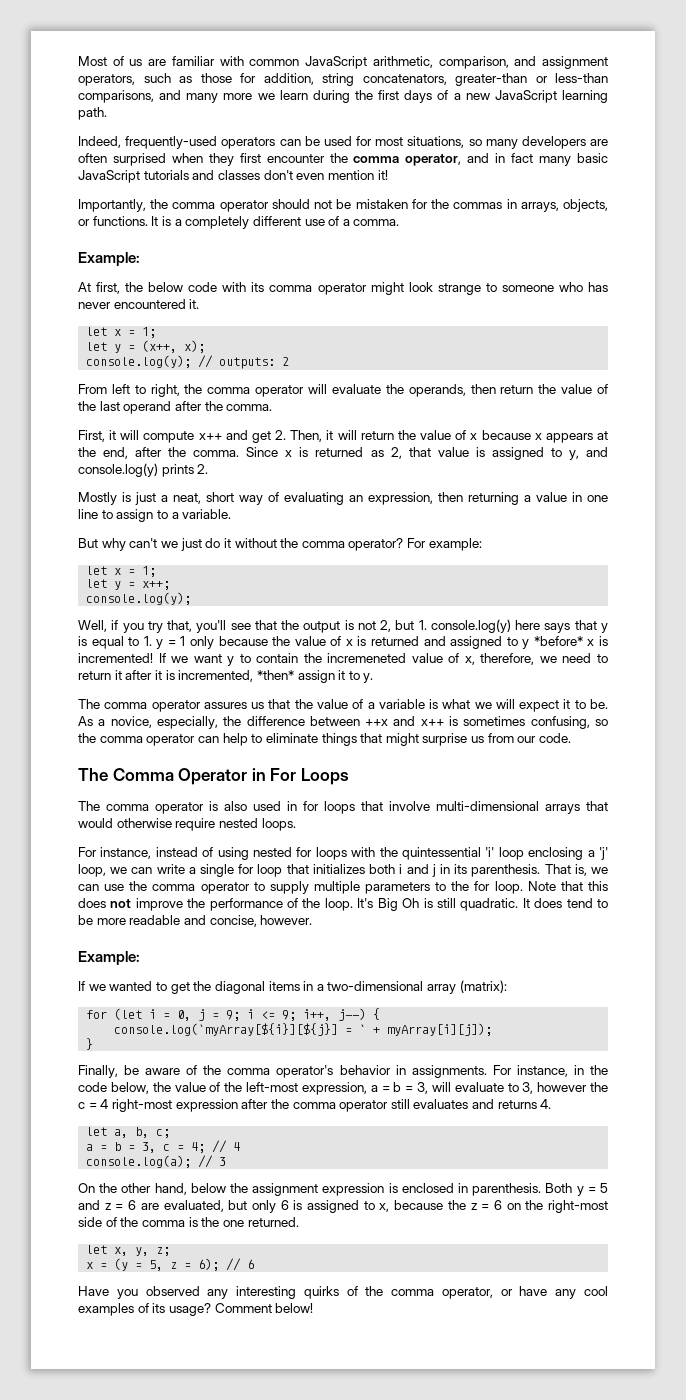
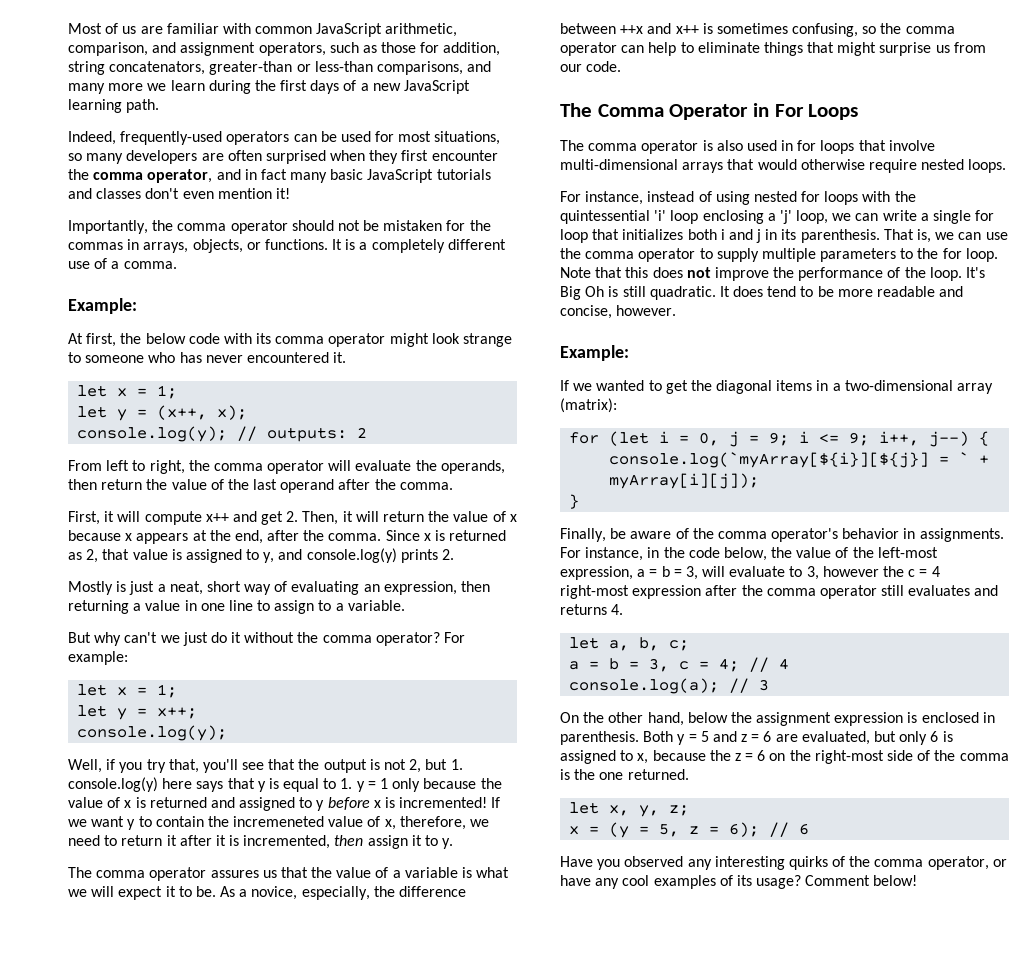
- Well, if you try that, you'll see that the output is not 2, but 1. console.log(y) here says that y is equal to 1. y = 1 only because the value of x is returned and assigned to y *before* x is incremented!
+ Well, if you try that, you'll see that the output is not 2, but 1. console.log(y) here says that y is equal to 1. y = 1 only because the value of x is returned and assigned to y before x is incremented!
- If we want y to contain the incremeneted value of x, therefore, we need to return it after it is incremented, *then* assign it to y.
+ If we want y to contain the incremeneted value of x, therefore, we need to return it after it is incremented, then assign it to y.

